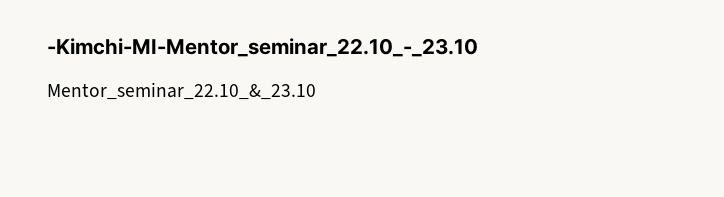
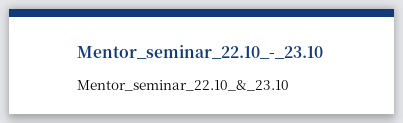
- -Kimchi-MI-Mentor_seminar_22.10_-_23.10
+ Mentor_seminar_22.10_-_23.10

